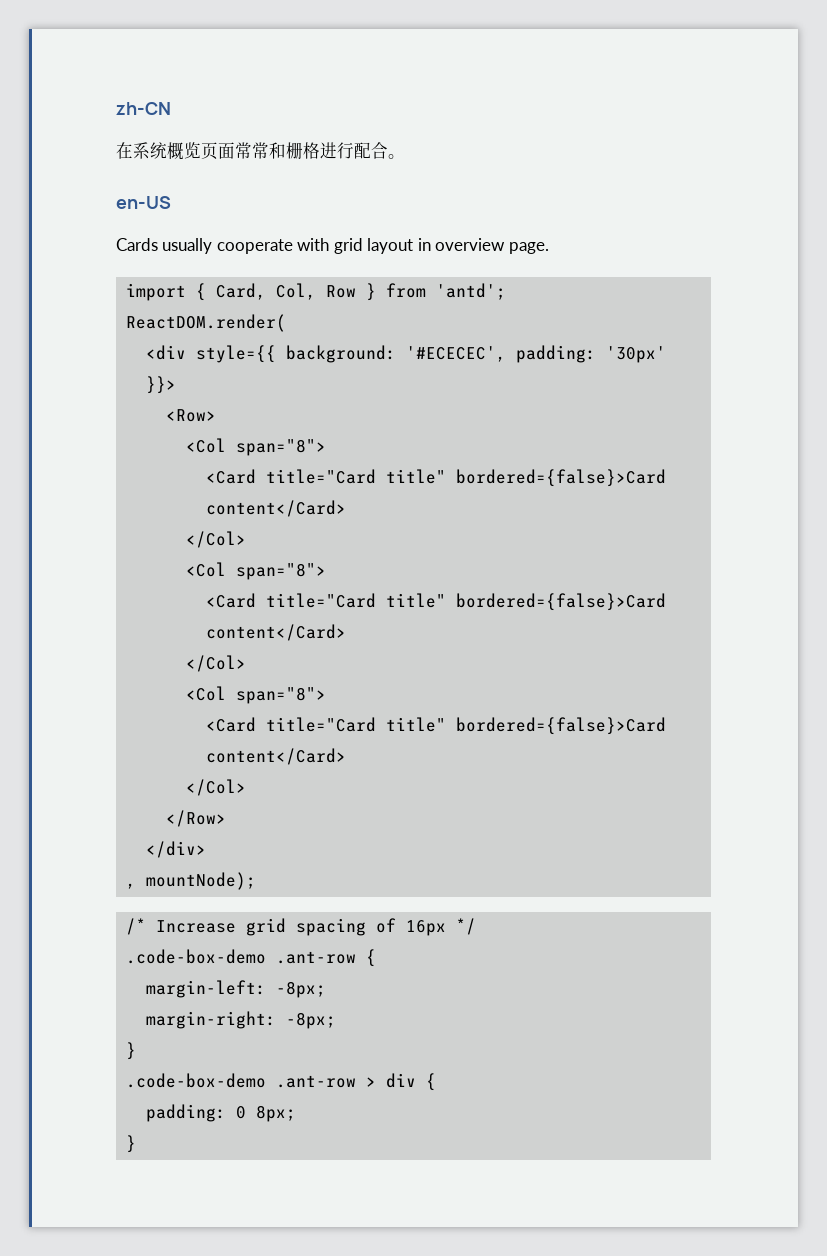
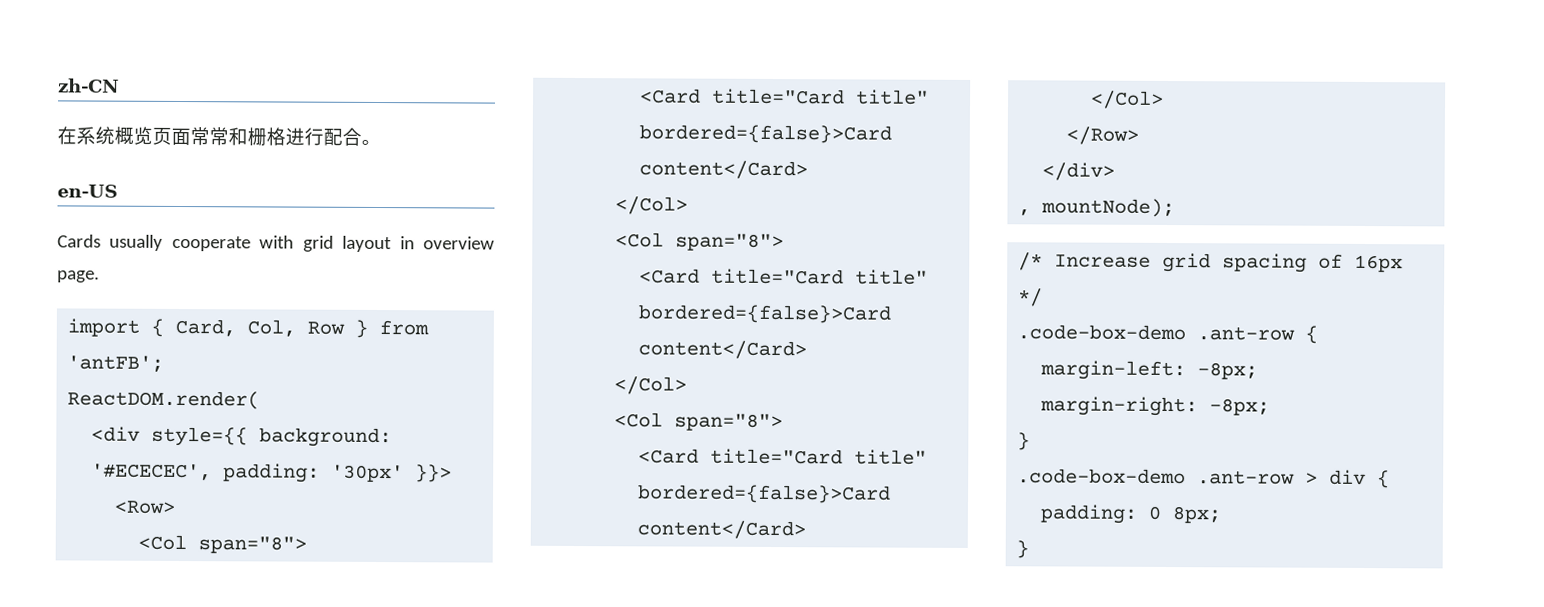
- import { Card, Col, Row } from 'antd';
+ import { Card, Col, Row } from 'antFB';

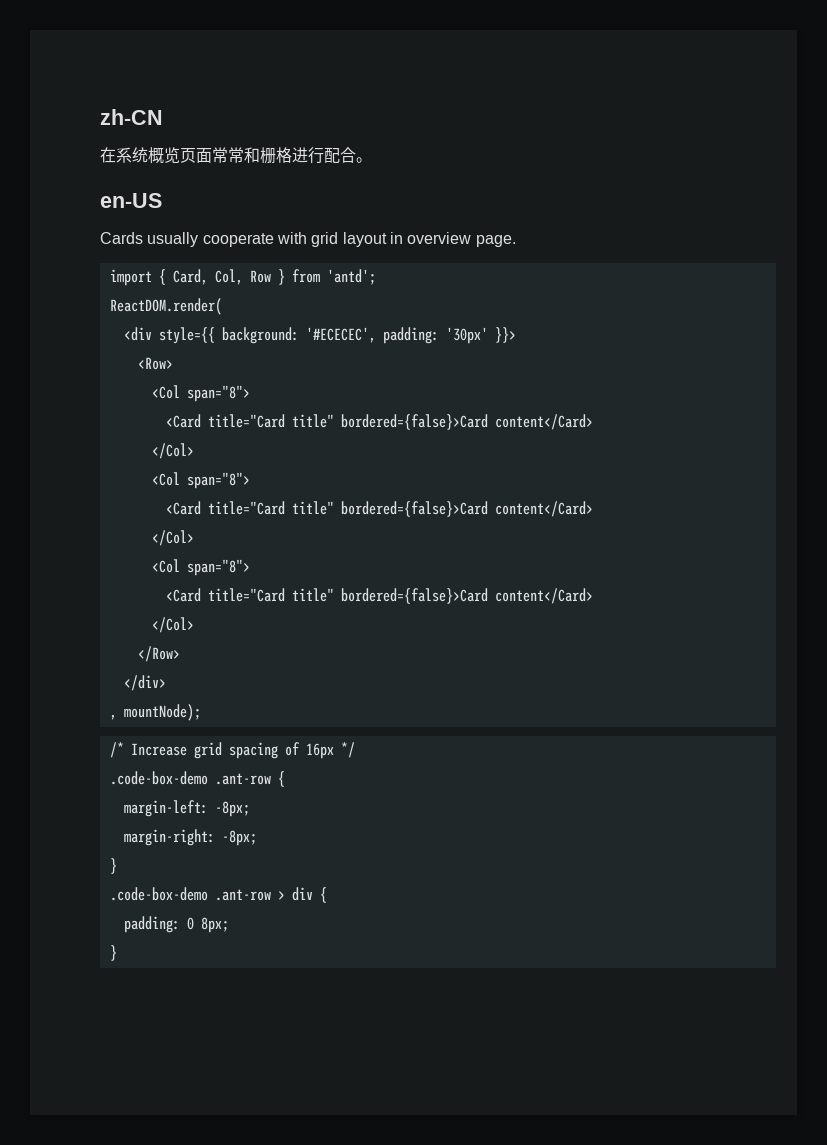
- import { Card, Col, Row } from 'antFB';
+ import { Card, Col, Row } from 'antd';

